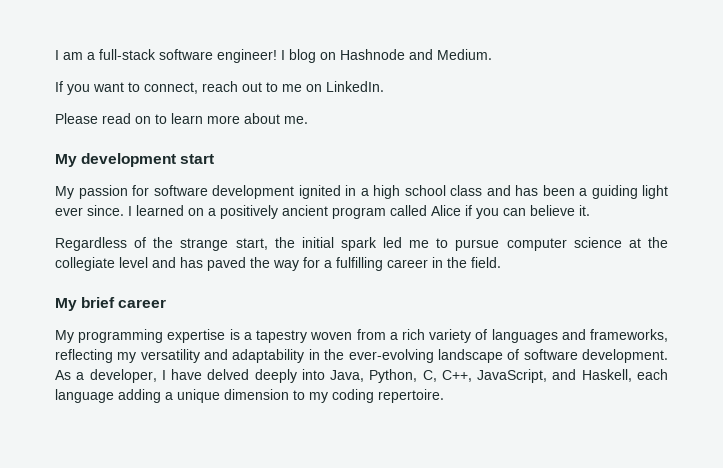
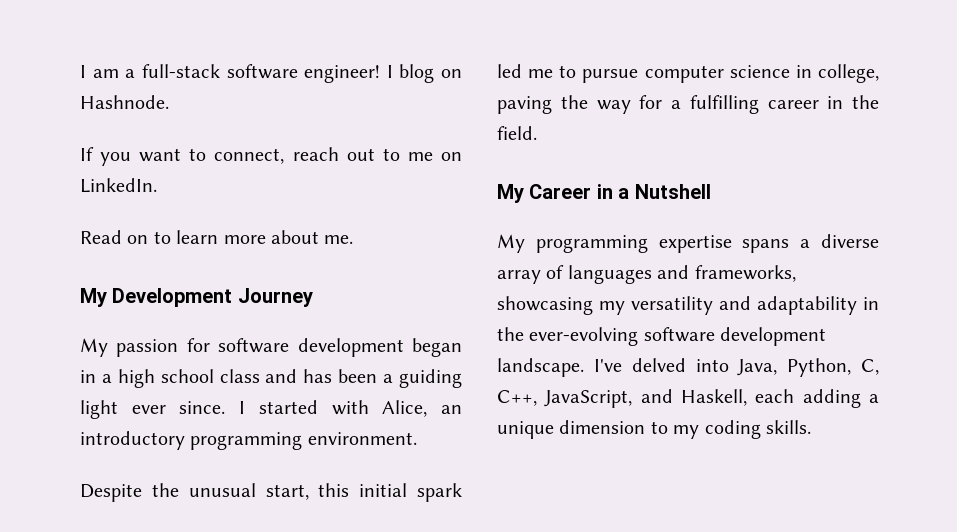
- I blog on Hashnode and Medium.
+ I blog on Hashnode.
- Please read on to learn more about me.
+ Read on to learn more about me.
- My development start
+ My Development Journey
- My passion for software development ignited in a high school class and has been a guiding light ever since.
+ My passion for software development began in a high school class and has been a guiding light ever since.
- I learned on a positively ancient program called Alice if you can believe it.
- Regardless of the strange start, the initial spark led me to pursue computer science at the collegiate level and has paved the way for a fulfilling career in the field.
+ I started with Alice, an introductory programming environment.
+ Despite the unusual start, this initial spark led me to pursue computer science in college, paving the way for a fulfilling career in the field.
- My brief career
+ My Career in a Nutshell
- My programming expertise is a tapestry woven from a rich variety of languages and frameworks, reflecting my versatility and adaptability in the ever-evolving landscape of software development. As a developer, I have delved deeply into Java, Python, C, C++, JavaScript, and Haskell, each language adding a unique dimension to my coding repertoire.
+ My programming expertise spans a diverse array of languages and frameworks, showcasing my versatility and adaptability in the ever-evolving software development landscape. I've delved into Java, Python, C, C++, JavaScript, and Haskell, each adding a unique dimension to my coding skills.

